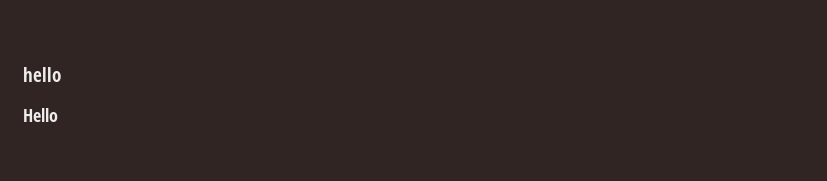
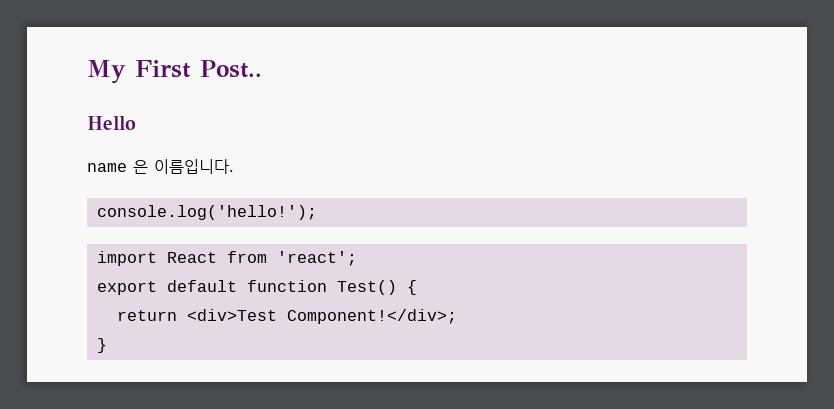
- hello
+ My First Post..
  Hello
+ name 은 이름입니다.
+ console.log('hello!');
+ import React from 'react';
+ export default function Test() {
+ return <div>Test Component!</div>;
+ }

